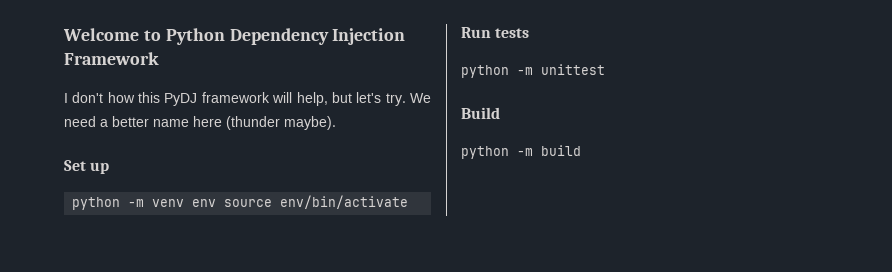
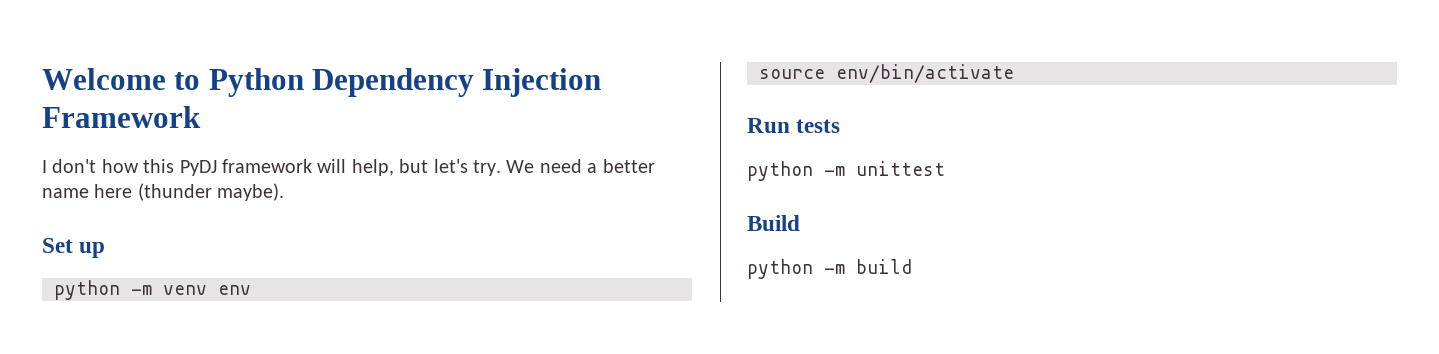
- python -m venv env source env/bin/activate
+ python -m venv env
+ source env/bin/activate

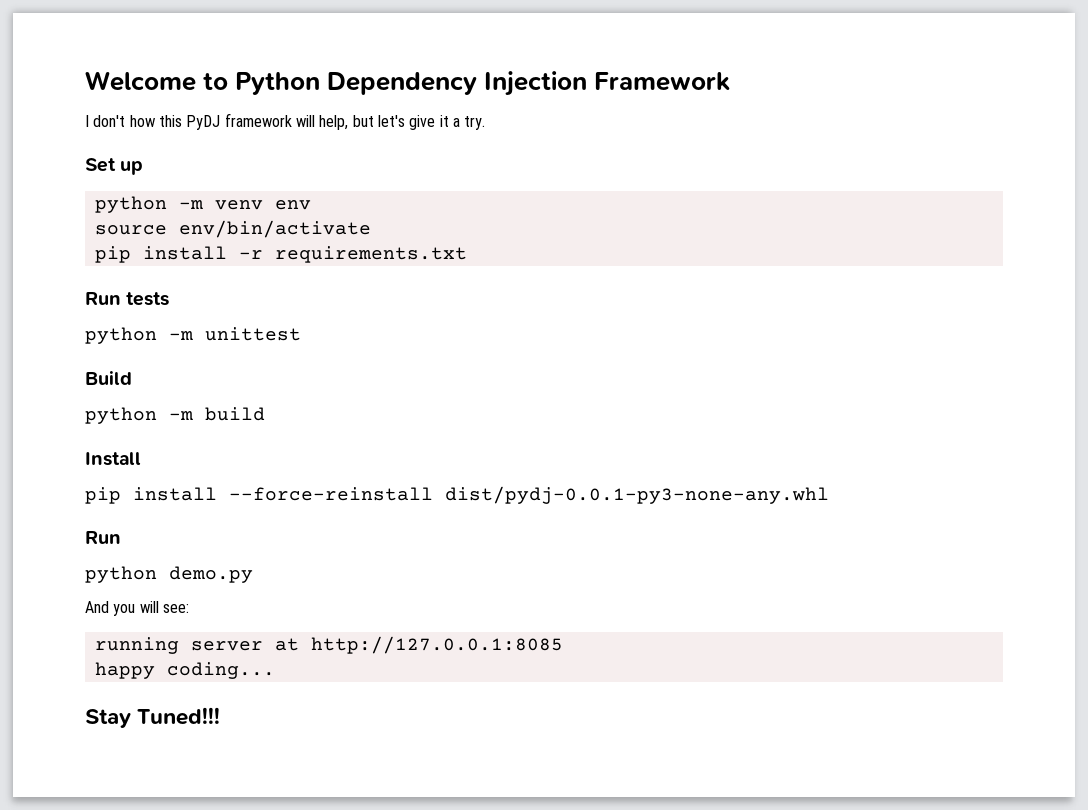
- I don't how this PyDJ framework will help, but let's try. We need a better name here (thunder maybe).
+ I don't how this PyDJ framework will help, but let's give it a try.
+ pip install -r requirements.txt
+ Install
+ pip install --force-reinstall dist/pydj-0.0.1-py3-none-any.whl
+ Run
+ python demo.py
+ And you will see:
+ running server at http://127.0.0.1:8085
+ happy coding...
+ Stay Tuned!!!

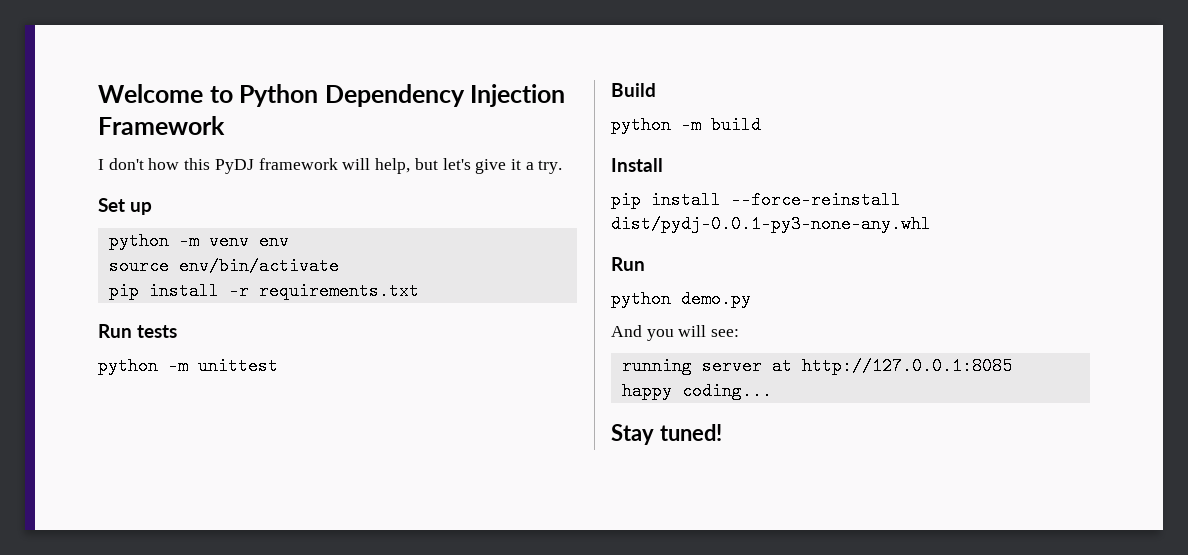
- Stay Tuned!!!
+ Stay tuned!

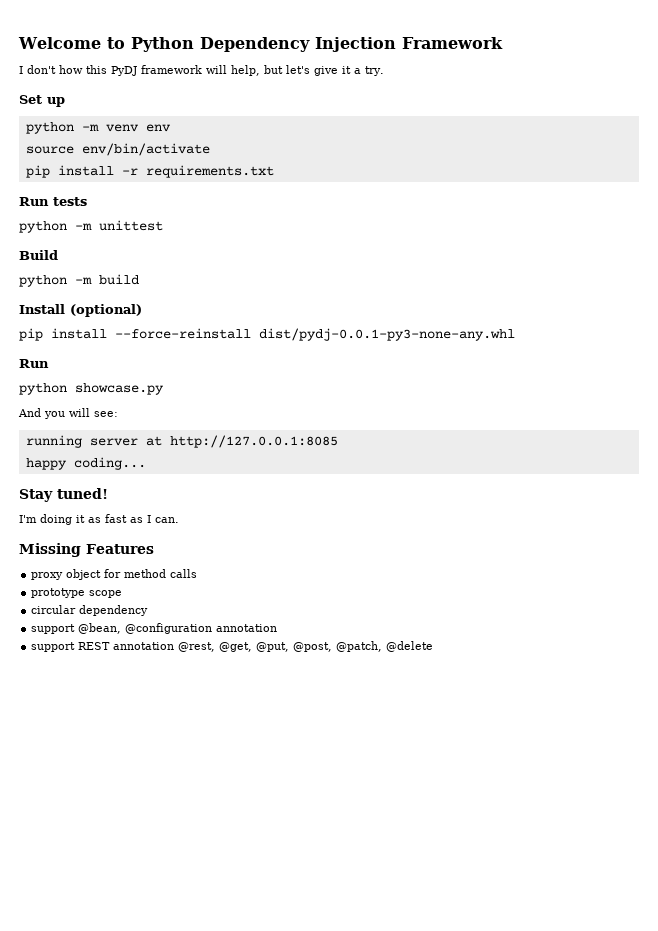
- Install
+ Install (optional)
- python demo.py
+ python showcase.py
+ I'm doing it as fast as I can.
+ Missing Features
+ proxy object for method calls
+ prototype scope
+ circular dependency
+ support @bean, @configuration annotation
+ support REST annotation @rest, @get, @put, @post, @patch, @delete

